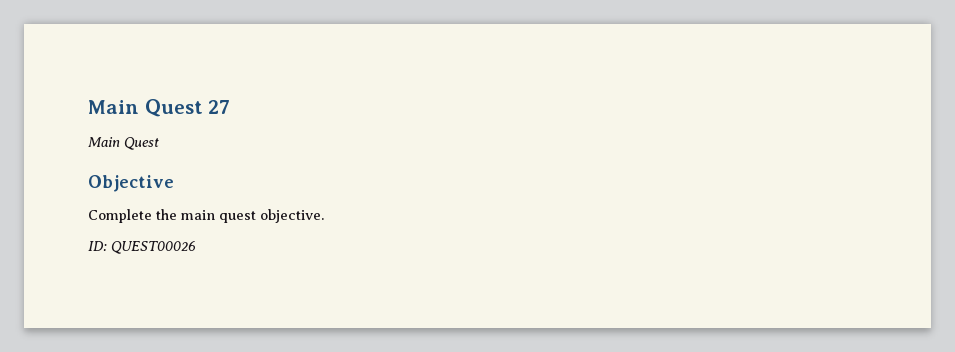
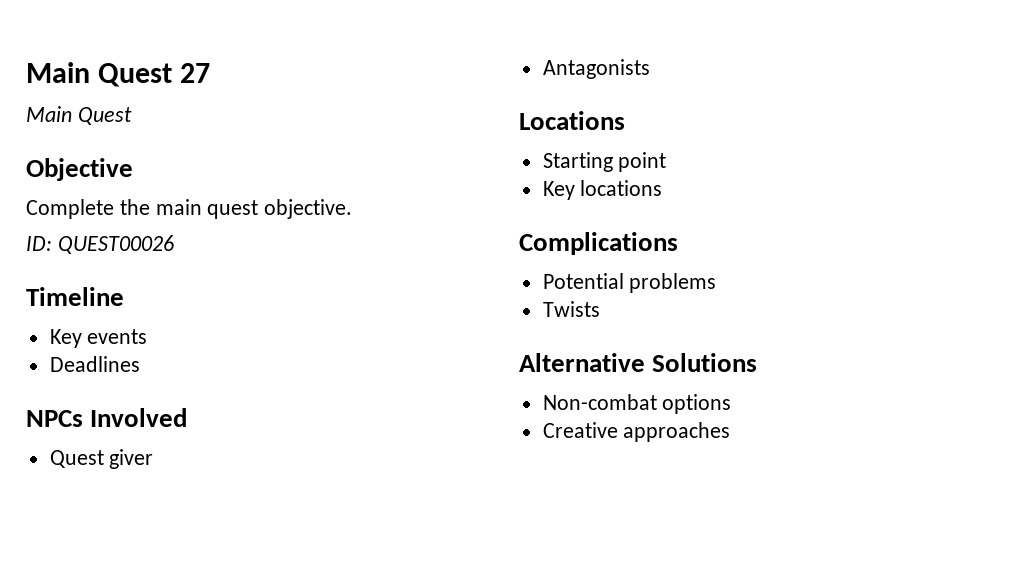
+ Timeline
+ Key events
+ Deadlines
+ NPCs Involved
+ Quest giver
+ Antagonists
+ Locations
+ Starting point
+ Key locations
+ Complications
+ Potential problems
+ Twists
+ Alternative Solutions
+ Non-combat options
+ Creative approaches

